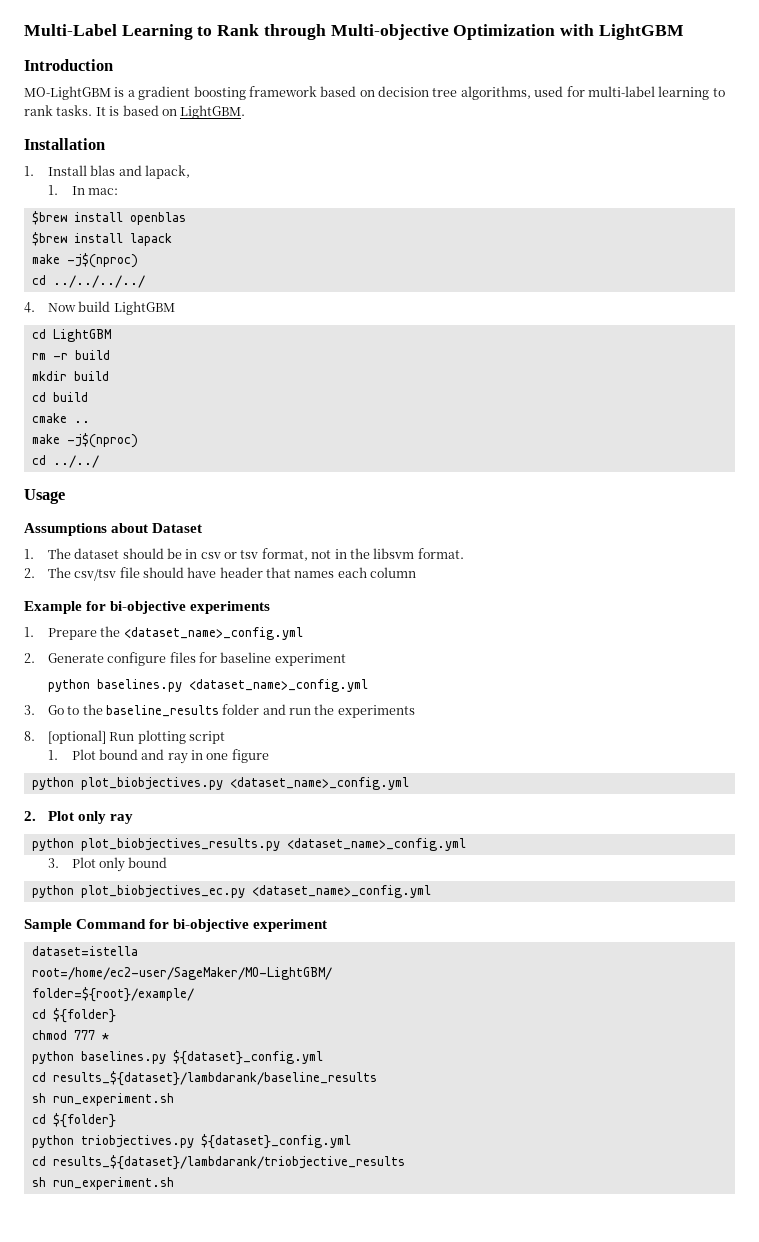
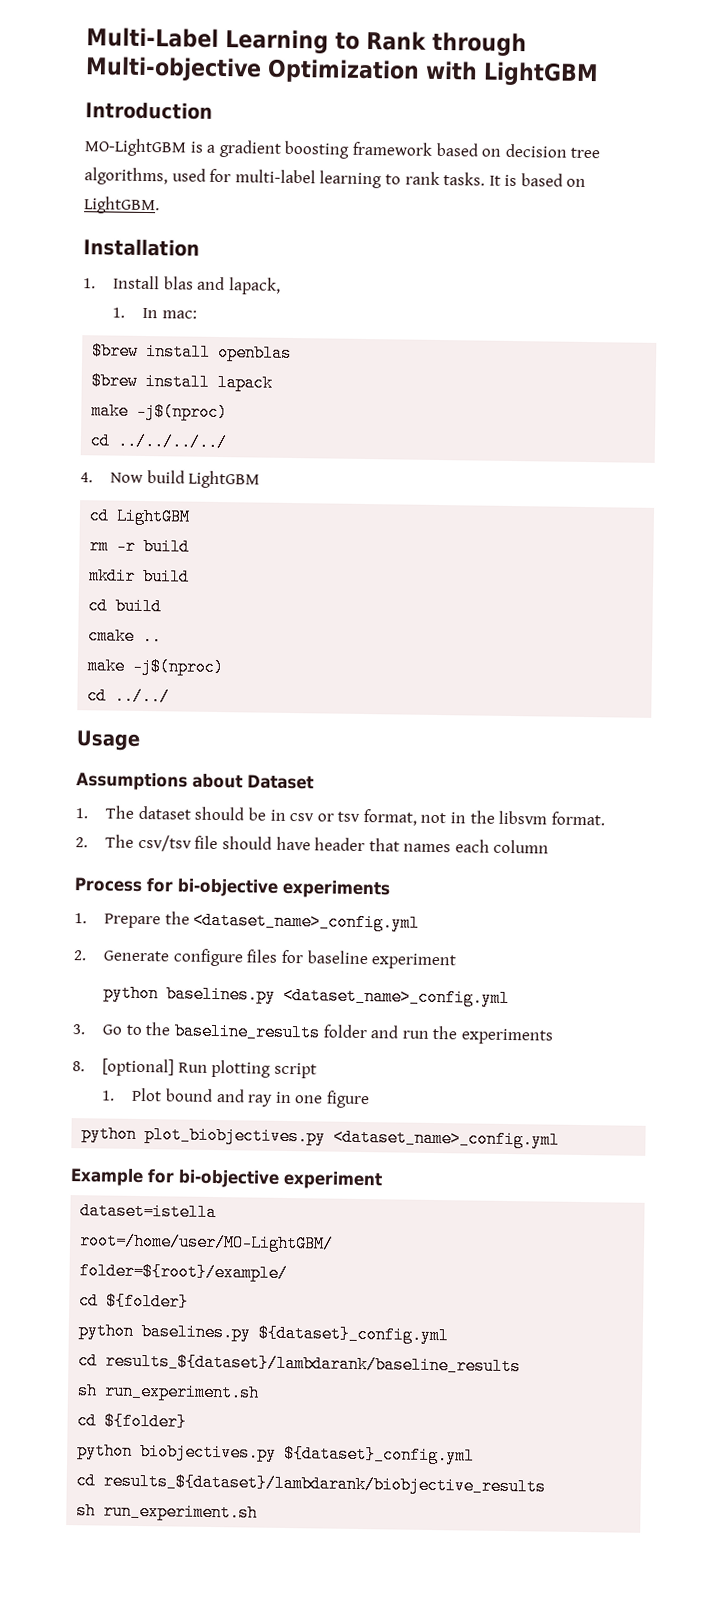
- Example for bi-objective experiments
+ Process for bi-objective experiments
- 2. Plot only ray
- python plot_biobjectives_results.py <dataset_name>_config.yml
- 3. Plot only bound
- python plot_biobjectives_ec.py <dataset_name>_config.yml
- Sample Command for bi-objective experiment
+ Example for bi-objective experiment
- root=/home/ec2-user/SageMaker/MO-LightGBM/
+ root=/home/user/MO-LightGBM/
- chmod 777 *
- python triobjectives.py ${dataset}_config.yml
- cd results_${dataset}/lambdarank/triobjective_results
+ python biobjectives.py ${dataset}_config.yml
+ cd results_${dataset}/lambdarank/biobjective_results

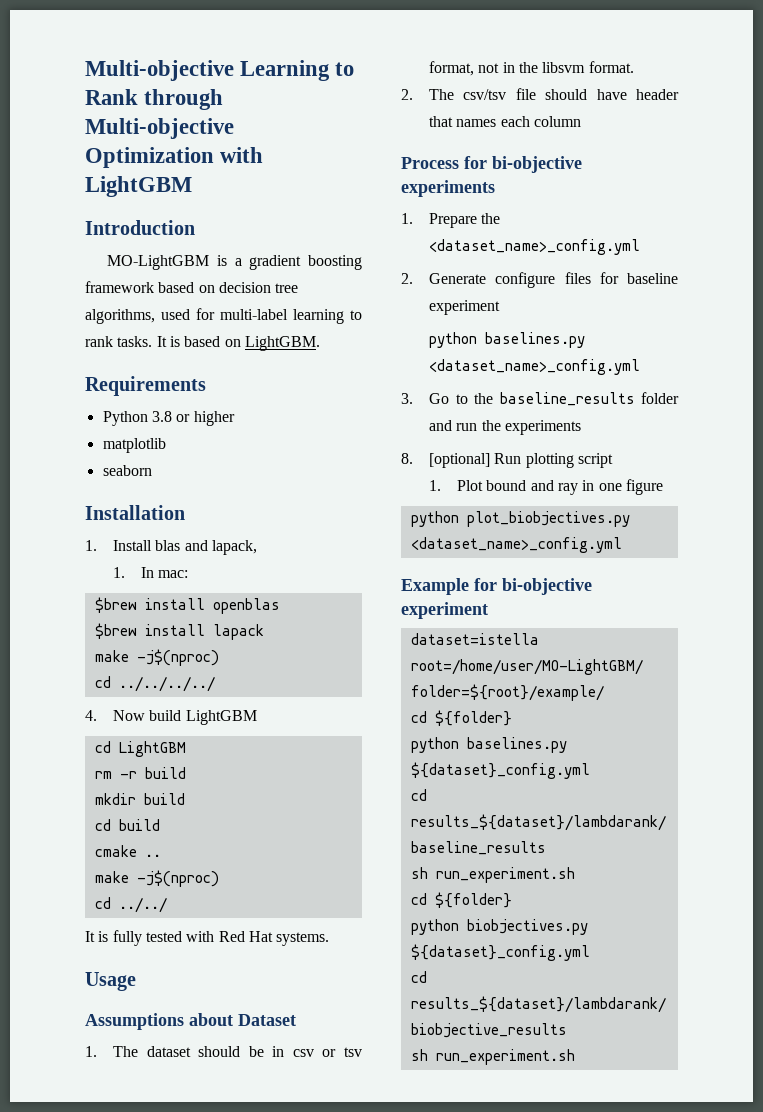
- Multi-Label Learning to Rank through Multi-objective Optimization with LightGBM
+ Multi-objective Learning to Rank through Multi-objective Optimization with LightGBM
+ Requirements
+ Python 3.8 or higher
+ matplotlib
+ seaborn
+ It is fully tested with Red Hat systems.

